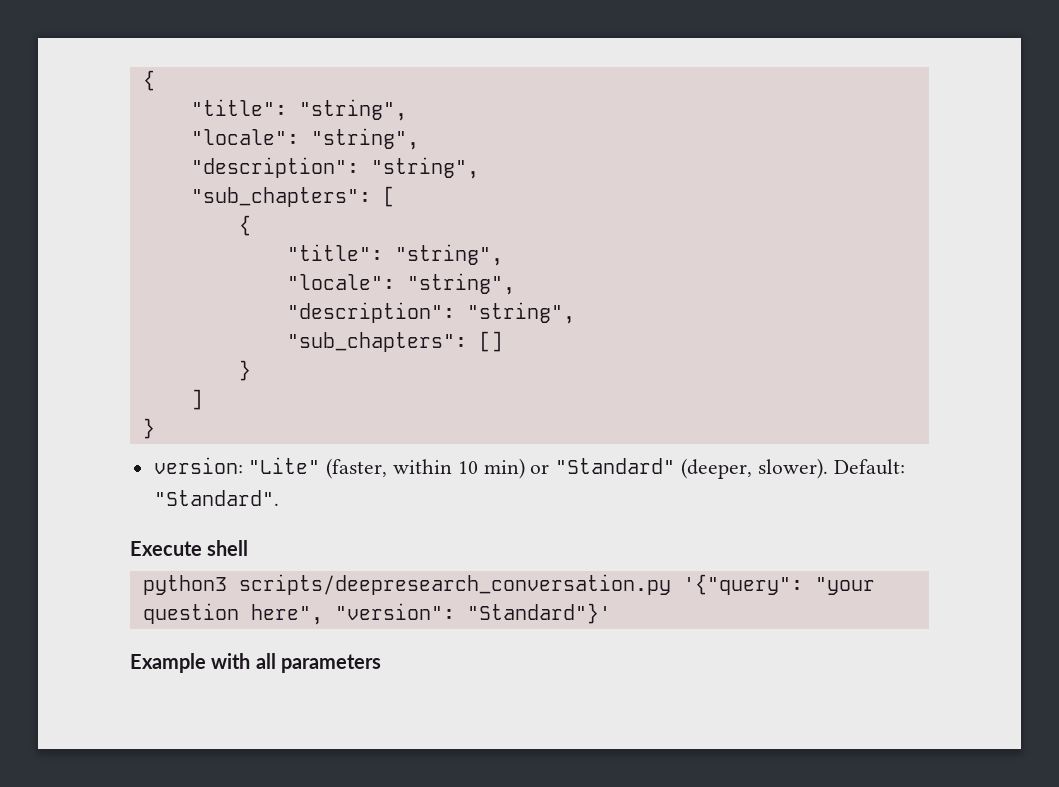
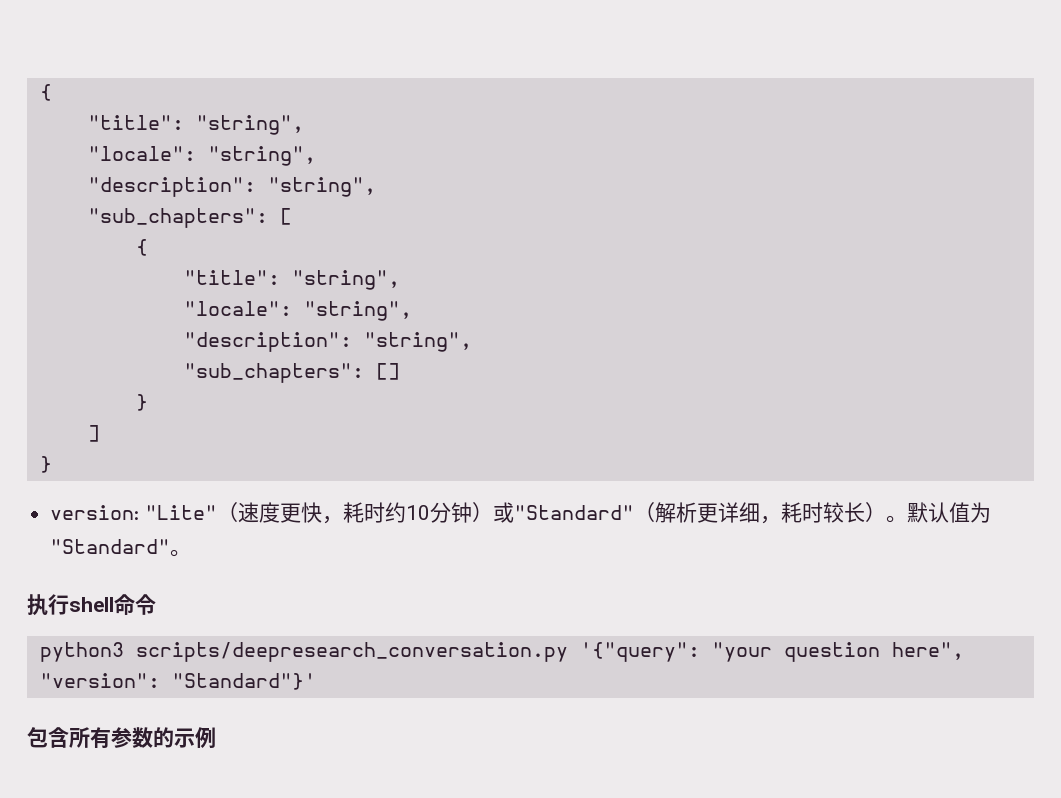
- version: "Lite" (faster, within 10 min) or "Standard" (deeper, slower). Default: "Standard".
- Execute shell
+ version: "Lite"（速度更快，耗时约10分钟）或"Standard"（解析更详细，耗时较长）。默认值为"Standard"。
+ 执行shell命令
- Example with all parameters
+ 包含所有参数的示例

